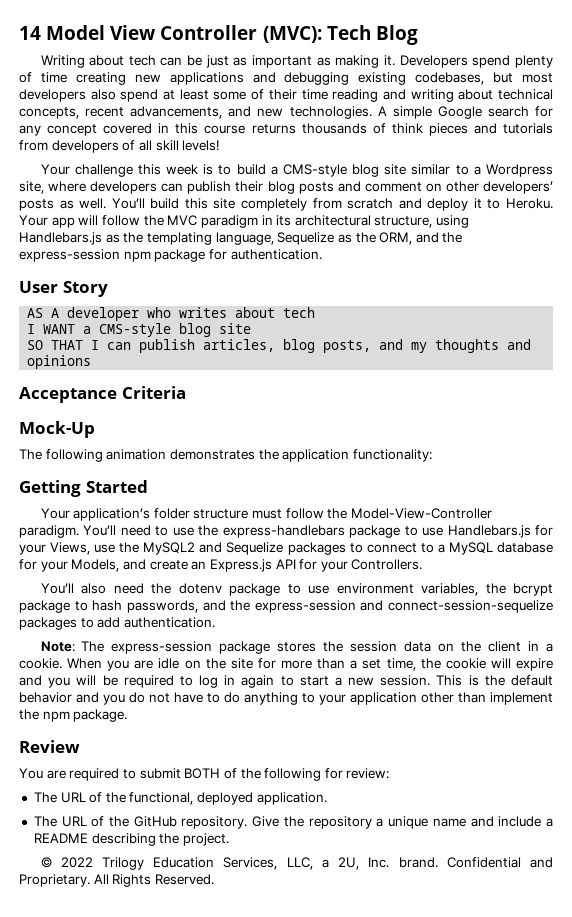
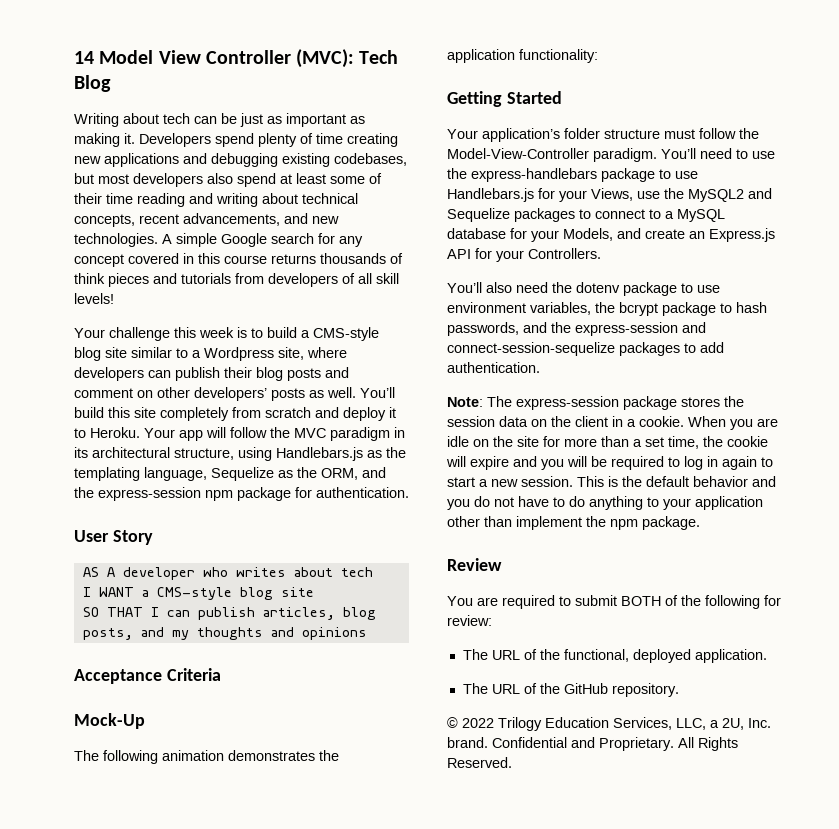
- Give the repository a unique name and include a README describing the project.

